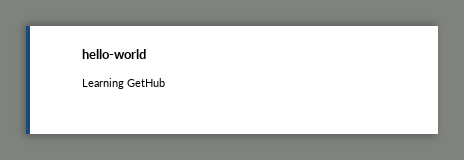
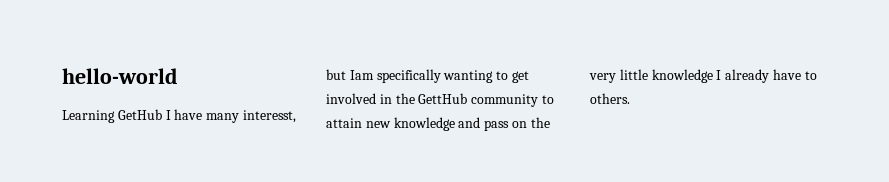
- Learning GetHub
+ Learning GetHub I have many interesst, but Iam specifically wanting to get involved in the GettHub community to attain new knowledge and pass on the very little knowledge I already have to others.

